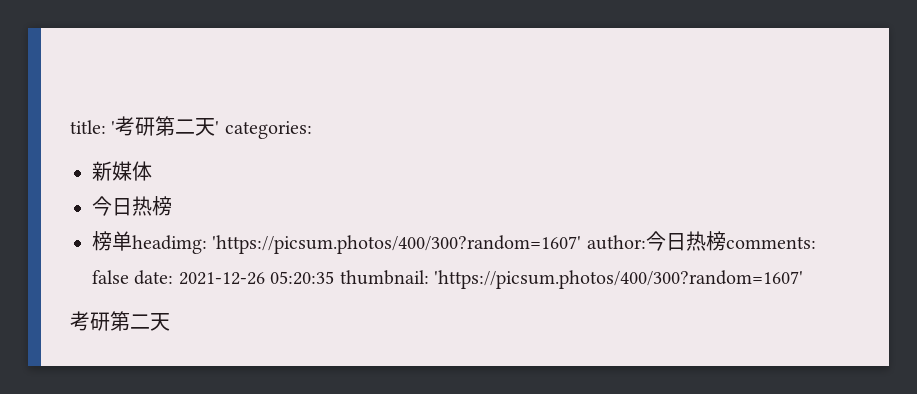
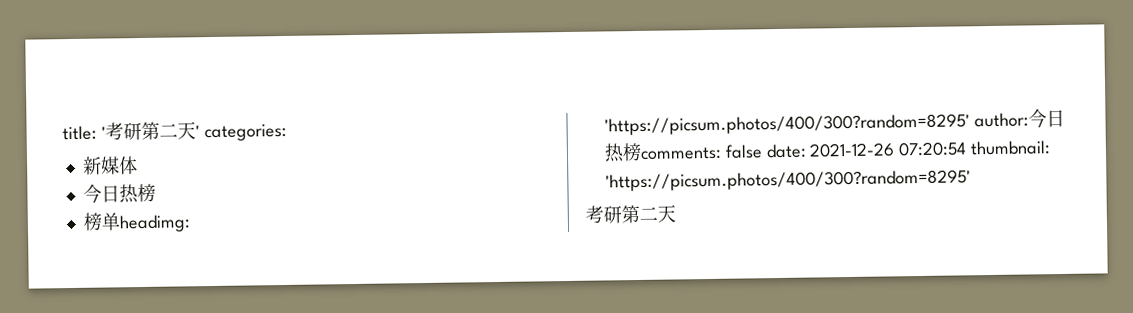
- 榜单headimg: 'https://picsum.photos/400/300?random=1607' author:今日热榜comments: false date: 2021-12-26 05:20:35 thumbnail: 'https://picsum.photos/400/300?random=1607'
+ 榜单headimg: 'https://picsum.photos/400/300?random=8295' author:今日热榜comments: false date: 2021-12-26 07:20:54 thumbnail: 'https://picsum.photos/400/300?random=8295'

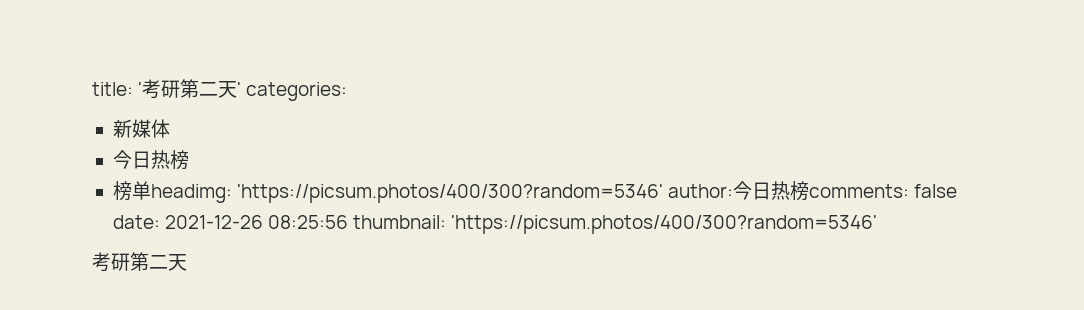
- 榜单headimg: 'https://picsum.photos/400/300?random=8295' author:今日热榜comments: false date: 2021-12-26 07:20:54 thumbnail: 'https://picsum.photos/400/300?random=8295'
+ 榜单headimg: 'https://picsum.photos/400/300?random=5346' author:今日热榜comments: false date: 2021-12-26 08:25:56 thumbnail: 'https://picsum.photos/400/300?random=5346'

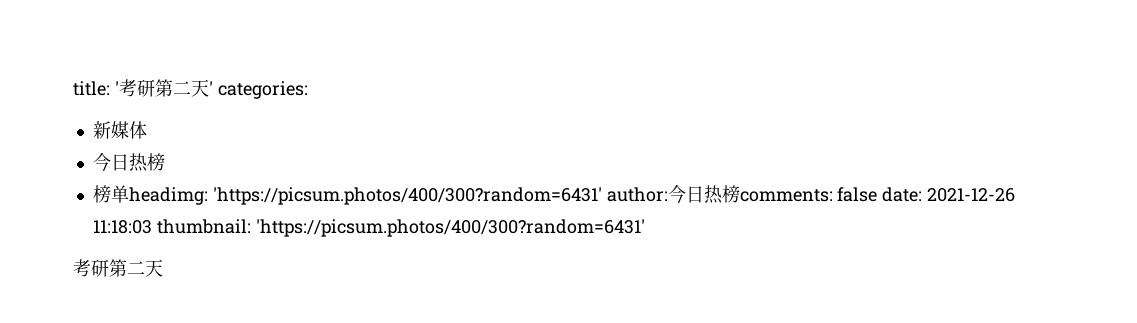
- 榜单headimg: 'https://picsum.photos/400/300?random=5346' author:今日热榜comments: false date: 2021-12-26 08:25:56 thumbnail: 'https://picsum.photos/400/300?random=5346'
+ 榜单headimg: 'https://picsum.photos/400/300?random=6431' author:今日热榜comments: false date: 2021-12-26 11:18:03 thumbnail: 'https://picsum.photos/400/300?random=6431'

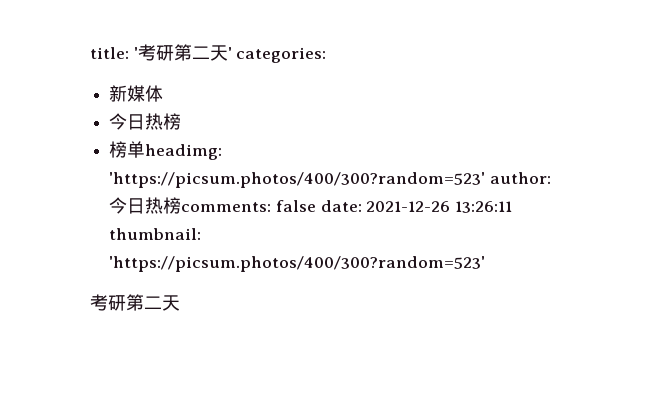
- 榜单headimg: 'https://picsum.photos/400/300?random=6431' author:今日热榜comments: false date: 2021-12-26 11:18:03 thumbnail: 'https://picsum.photos/400/300?random=6431'
+ 榜单headimg: 'https://picsum.photos/400/300?random=523' author:今日热榜comments: false date: 2021-12-26 13:26:11 thumbnail: 'https://picsum.photos/400/300?random=523'

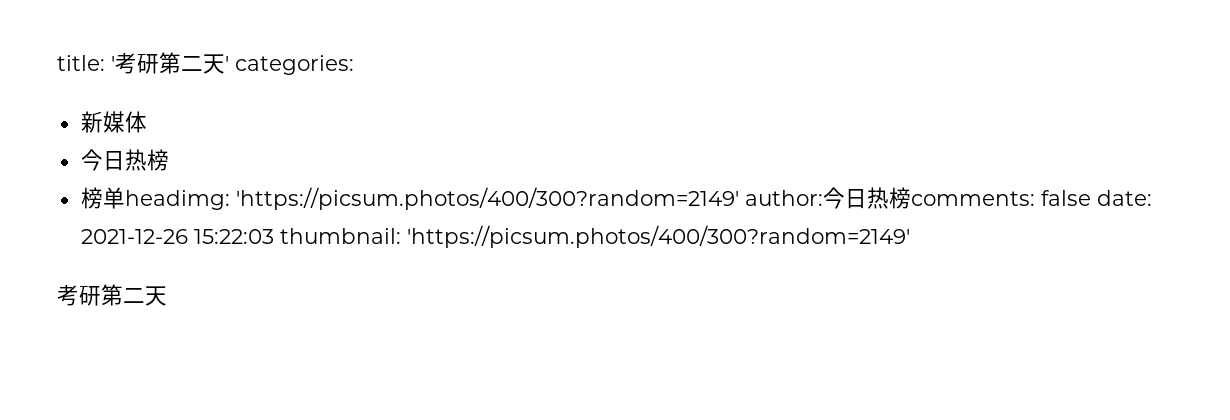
- 榜单headimg: 'https://picsum.photos/400/300?random=523' author:今日热榜comments: false date: 2021-12-26 13:26:11 thumbnail: 'https://picsum.photos/400/300?random=523'
+ 榜单headimg: 'https://picsum.photos/400/300?random=2149' author:今日热榜comments: false date: 2021-12-26 15:22:03 thumbnail: 'https://picsum.photos/400/300?random=2149'

